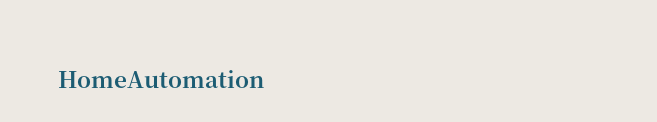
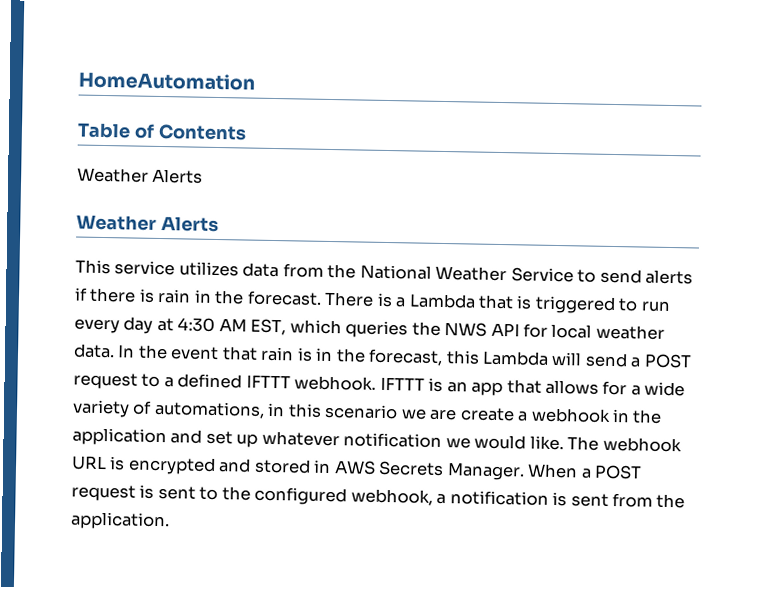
+ Table of Contents
+ Weather Alerts
+ Weather Alerts
+ This service utilizes data from the National Weather Service to send alerts if there is rain in the forecast. There is a Lambda that is triggered to run every day at 4:30 AM EST, which queries the NWS API for local weather data. In the event that rain is in the forecast, this Lambda will send a POST request to a defined IFTTT webhook. IFTTT is an app that allows for a wide variety of automations, in this scenario we are create a webhook in the application and set up whatever notification we would like. The webhook URL is encrypted and stored in AWS Secrets Manager. When a POST request is sent to the configured webhook, a notification is sent from the application.

